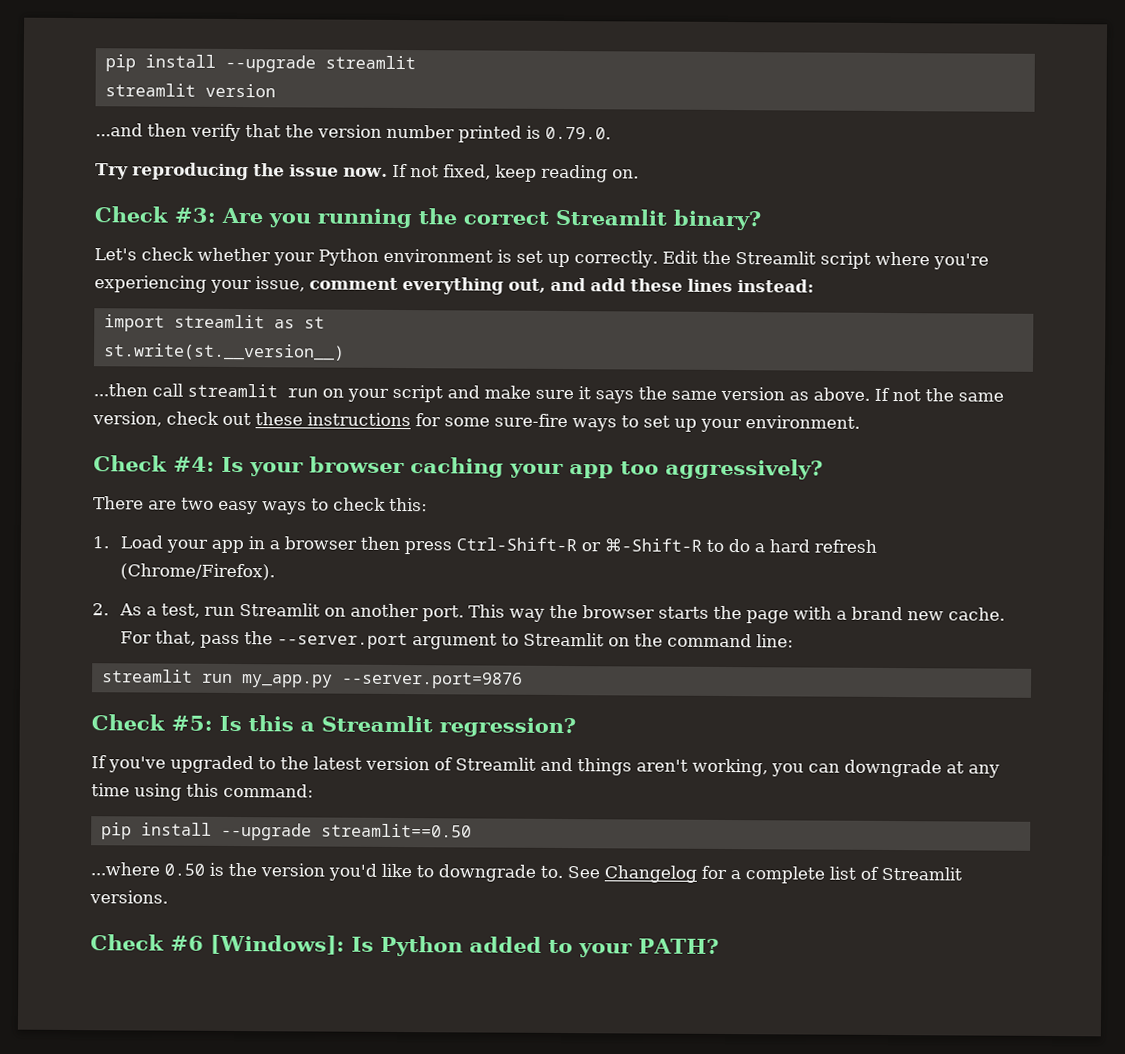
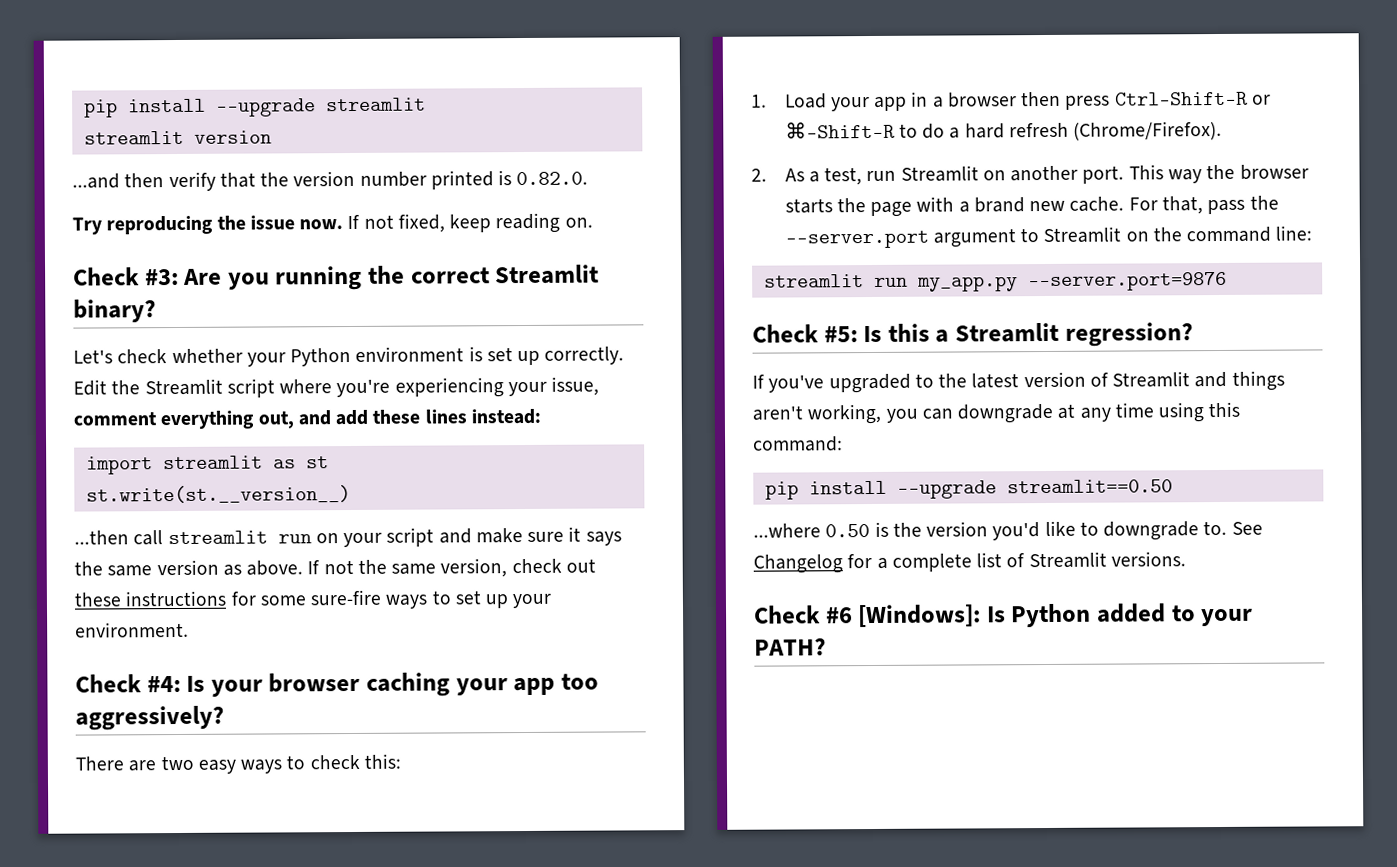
- ...and then verify that the version number printed is 0.79.0.
+ ...and then verify that the version number printed is 0.82.0.

